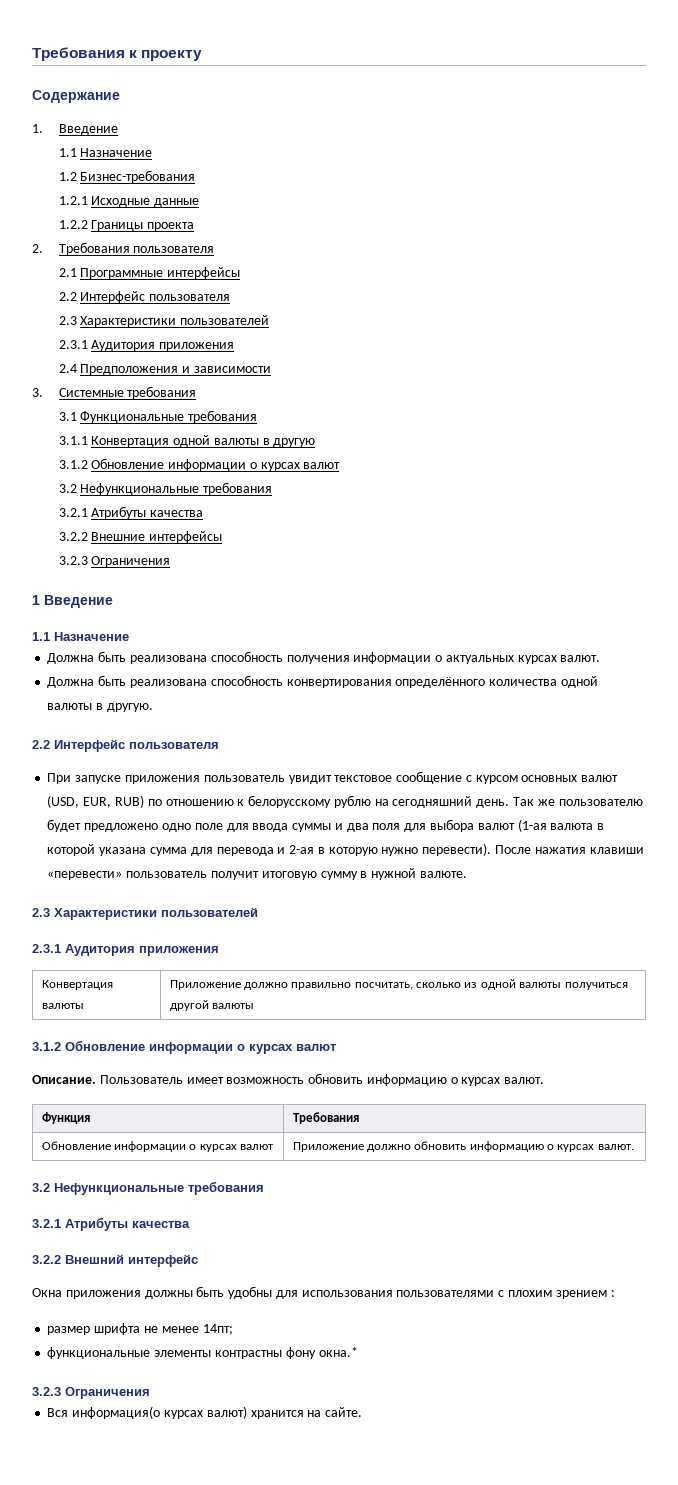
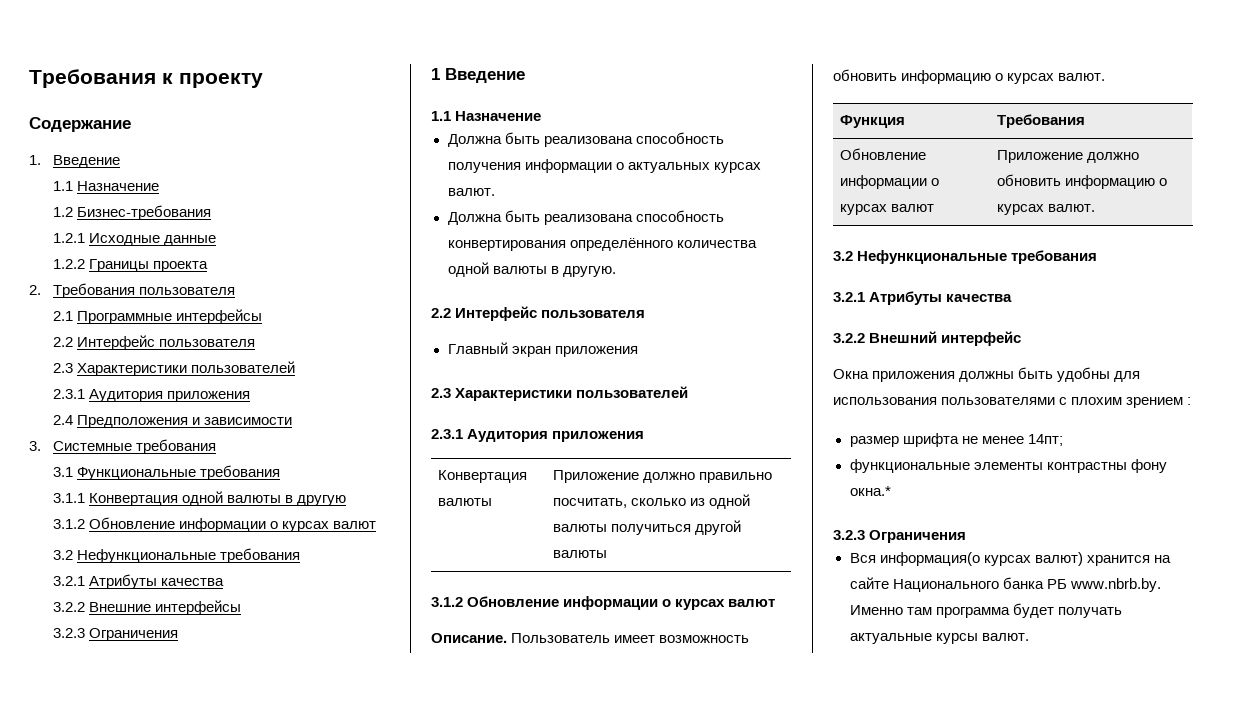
- При запуске приложения пользователь увидит текстовое сообщение с курсом основных валют (USD, EUR, RUB) по отношению к белорусскому рублю на сегодняшний день. Так же пользователю будет предложено одно поле для ввода суммы и два поля для выбора валют (1-ая валюта в которой указана сумма для перевода и 2-ая в которую нужно перевести). После нажатия клавиши «перевести» пользователь получит итоговую сумму в нужной валюте.
+ Главный экран приложения
- Вся информация(о курсах валют) хранится на сайте.
+ Вся информация(о курсах валют) хранится на сайте Национального банка РБ www.nbrb.by. Именно там программа будет получать актуальные курсы валют.

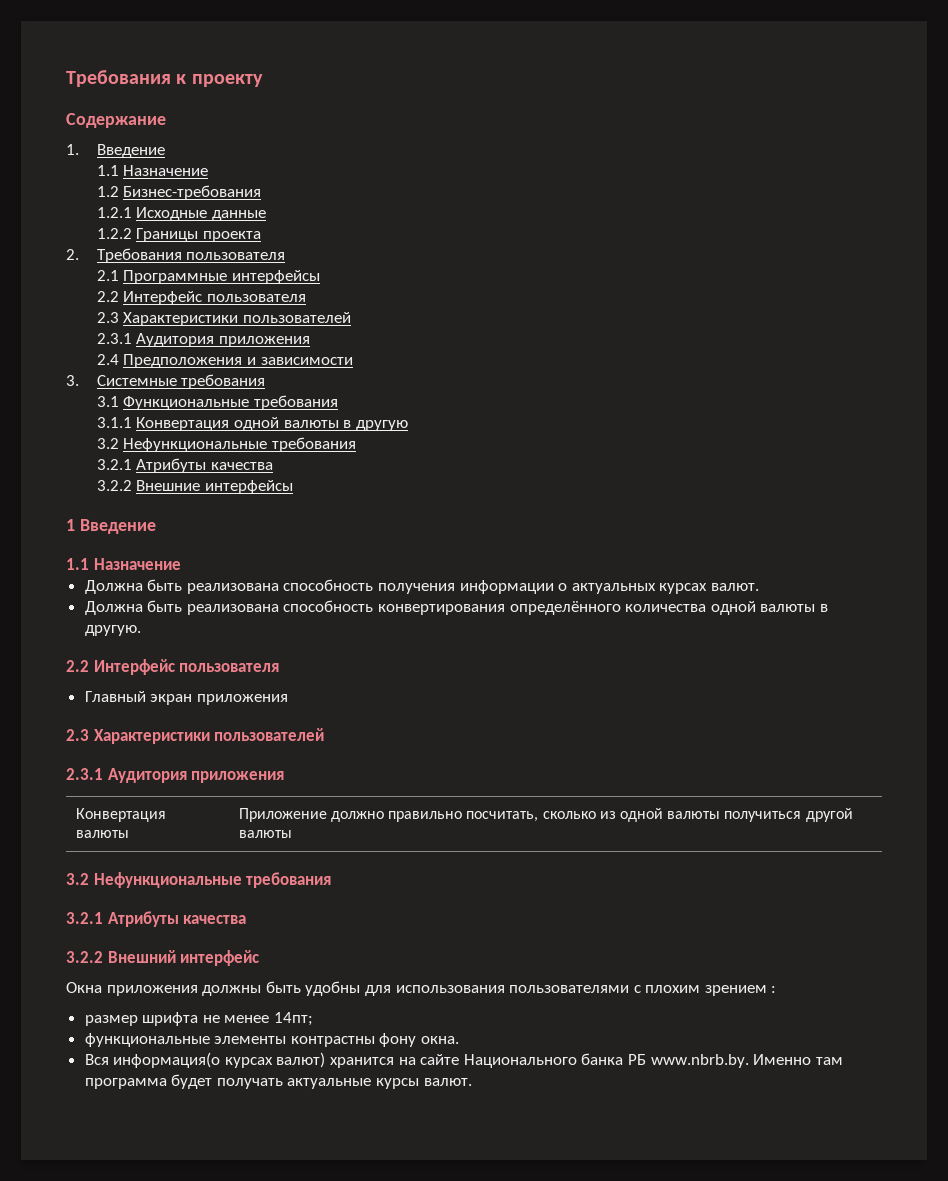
  3.1.1 Конвертация одной валюты в другую
- 3.1.2 Обновление информации о курсах валют
  3.2.2 Внешние интерфейсы
- 3.2.3 Ограничения
  Конвертация валюты | Приложение должно правильно посчитать, сколько из одной валюты получиться другой валюты
- 3.1.2 Обновление информации о курсах валют
- Описание. Пользователь имеет возможность обновить информацию о курсах валют.
- Функция | Требования
- Обновление информации о курсах валют | Приложение должно обновить информацию о курсах валют.
- функциональные элементы контрастны фону окна.*
- 3.2.3 Ограничения
+ функциональные элементы контрастны фону окна.

